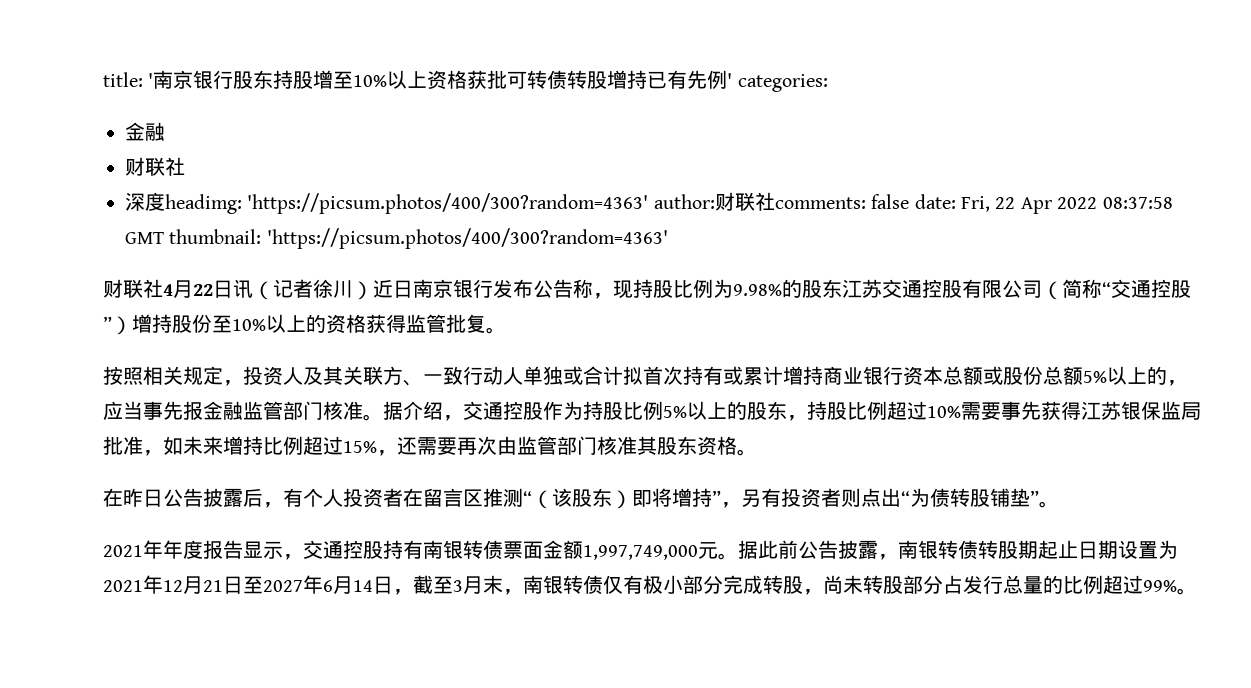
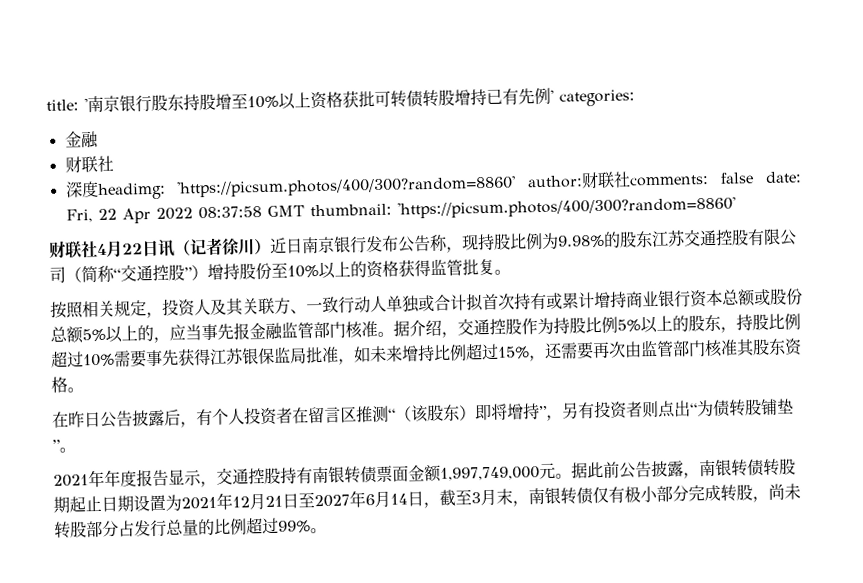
- 深度headimg: 'https://picsum.photos/400/300?random=4363' author:财联社comments: false date: Fri, 22 Apr 2022 08:37:58 GMT thumbnail: 'https://picsum.photos/400/300?random=4363'
+ 深度headimg: 'https://picsum.photos/400/300?random=8860' author:财联社comments: false date: Fri, 22 Apr 2022 08:37:58 GMT thumbnail: 'https://picsum.photos/400/300?random=8860'

